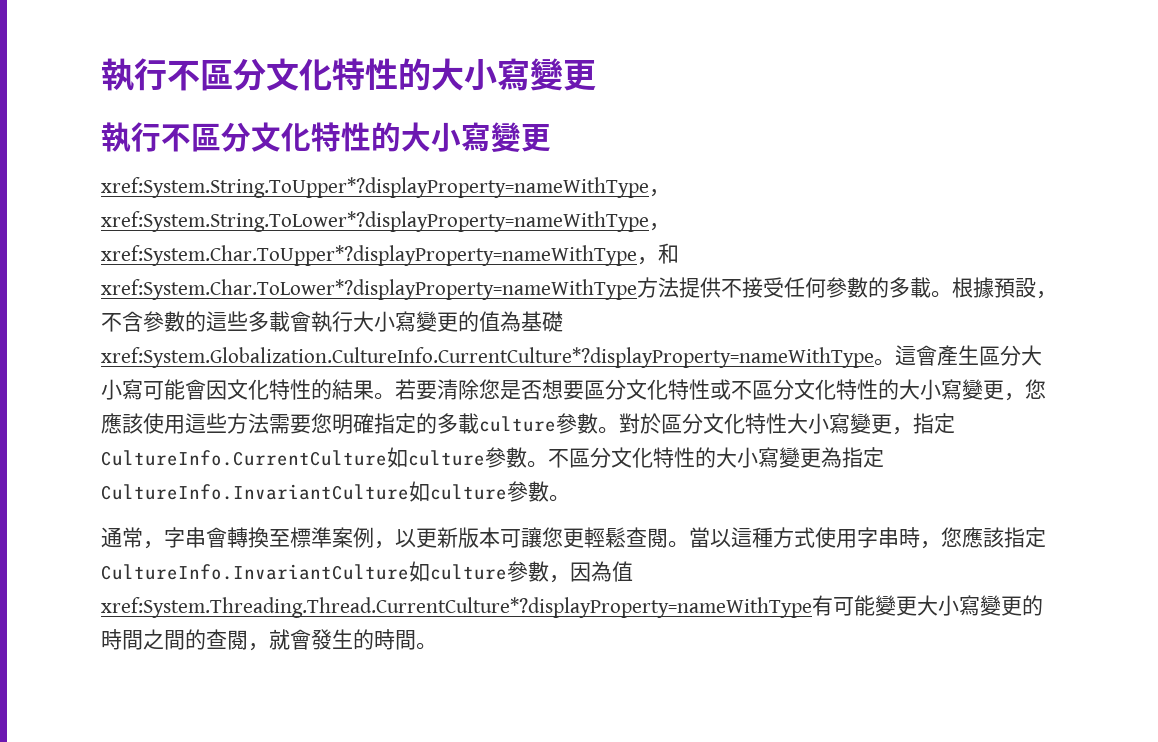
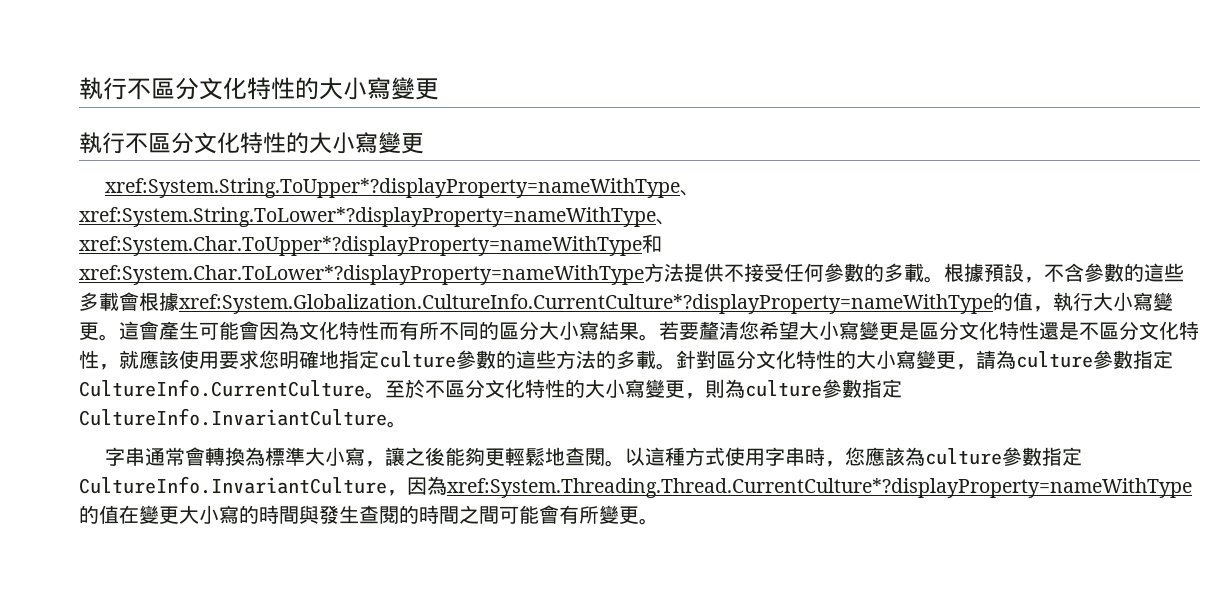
- xref:System.String.ToUpper*?displayProperty=nameWithType，xref:System.String.ToLower*?displayProperty=nameWithType，xref:System.Char.ToUpper*?displayProperty=nameWithType，和xref:System.Char.ToLower*?displayProperty=nameWithType方法提供不接受任何參數的多載。
+ xref:System.String.ToUpper*?displayProperty=nameWithType、xref:System.String.ToLower*?displayProperty=nameWithType、xref:System.Char.ToUpper*?displayProperty=nameWithType和xref:System.Char.ToLower*?displayProperty=nameWithType方法提供不接受任何參數的多載。
- 根據預設，不含參數的這些多載會執行大小寫變更的值為基礎xref:System.Globalization.CultureInfo.CurrentCulture*?displayProperty=nameWithType。這會產生區分大小寫可能會因文化特性的結果。若要清除您是否想要區分文化特性或不區分文化特性的大小寫變更，您應該使用這些方法需要您明確指定的多載culture參數。對於區分文化特性大小寫變更，指定CultureInfo.CurrentCulture如culture參數。不區分文化特性的大小寫變更為指定CultureInfo.InvariantCulture如culture參數。
- 通常，字串會轉換至標準案例，以更新版本可讓您更輕鬆查閱。當以這種方式使用字串時，您應該指定CultureInfo.InvariantCulture如culture參數，因為值xref:System.Threading.Thread.CurrentCulture*?displayProperty=nameWithType有可能變更大小寫變更的時間之間的查閱，就會發生的時間。
+ 根據預設，不含參數的這些多載會根據xref:System.Globalization.CultureInfo.CurrentCulture*?displayProperty=nameWithType的值，執行大小寫變更。這會產生可能會因為文化特性而有所不同的區分大小寫結果。若要釐清您希望大小寫變更是區分文化特性還是不區分文化特性，就應該使用要求您明確地指定culture參數的這些方法的多載。針對區分文化特性的大小寫變更，請為culture參數指定CultureInfo.CurrentCulture。至於不區分文化特性的大小寫變更，則為culture參數指定CultureInfo.InvariantCulture。
+ 字串通常會轉換為標準大小寫，讓之後能夠更輕鬆地查閱。以這種方式使用字串時，您應該為culture參數指定CultureInfo.InvariantCulture，因為xref:System.Threading.Thread.CurrentCulture*?displayProperty=nameWithType的值在變更大小寫的時間與發生查閱的時間之間可能會有所變更。

